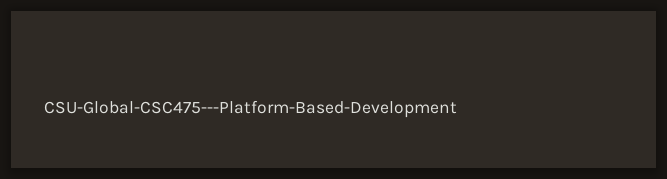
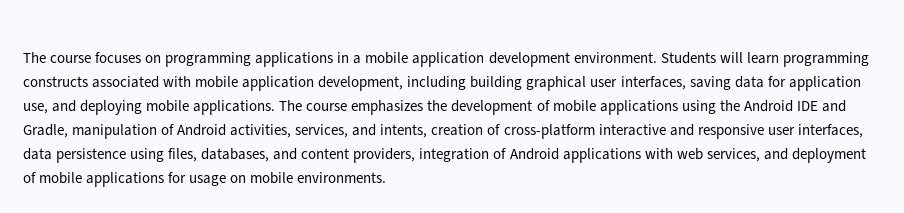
- CSU-Global-CSC475---Platform-Based-Development
+ The course focuses on programming applications in a mobile application development environment. Students will learn programming constructs associated with mobile application development, including building graphical user interfaces, saving data for application use, and deploying mobile applications. The course emphasizes the development of mobile applications using the Android IDE and Gradle, manipulation of Android activities, services, and intents, creation of cross-platform interactive and responsive user interfaces, data persistence using files, databases, and content providers, integration of Android applications with web services, and deployment of mobile applications for usage on mobile environments.

